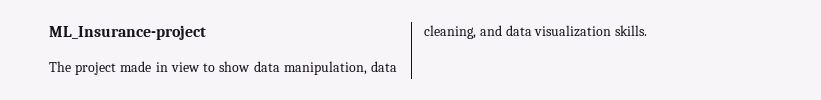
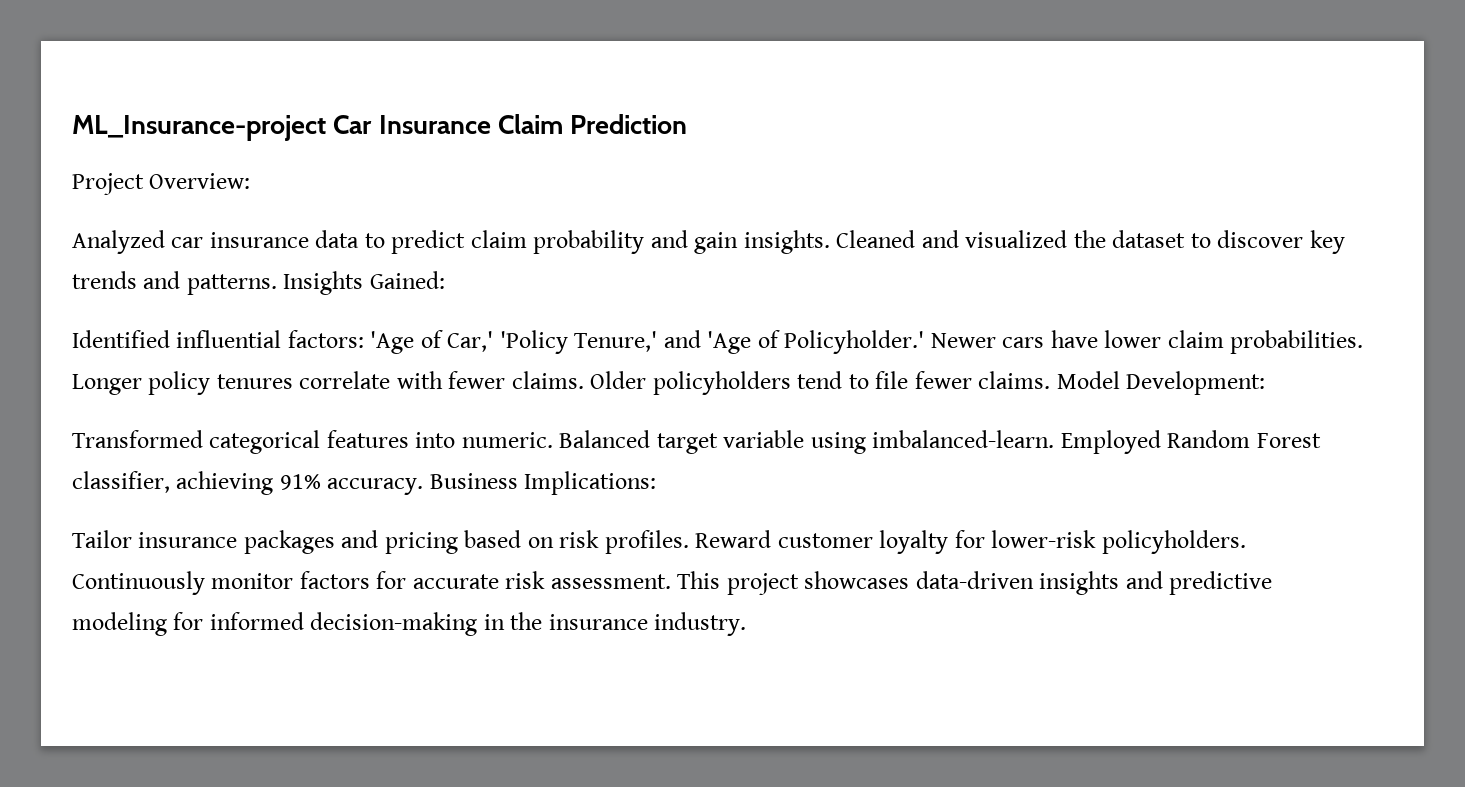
- ML_Insurance-project
- The project made in view to show data manipulation, data cleaning, and data visualization skills.
+ ML_Insurance-project Car Insurance Claim Prediction
+ Project Overview:
+ Analyzed car insurance data to predict claim probability and gain insights. Cleaned and visualized the dataset to discover key trends and patterns. Insights Gained:
+ Identified influential factors: 'Age of Car,' 'Policy Tenure,' and 'Age of Policyholder.' Newer cars have lower claim probabilities. Longer policy tenures correlate with fewer claims. Older policyholders tend to file fewer claims. Model Development:
+ Transformed categorical features into numeric. Balanced target variable using imbalanced-learn. Employed Random Forest classifier, achieving 91% accuracy. Business Implications:
+ Tailor insurance packages and pricing based on risk profiles. Reward customer loyalty for lower-risk policyholders. Continuously monitor factors for accurate risk assessment. This project showcases data-driven insights and predictive modeling for informed decision-making in the insurance industry.

